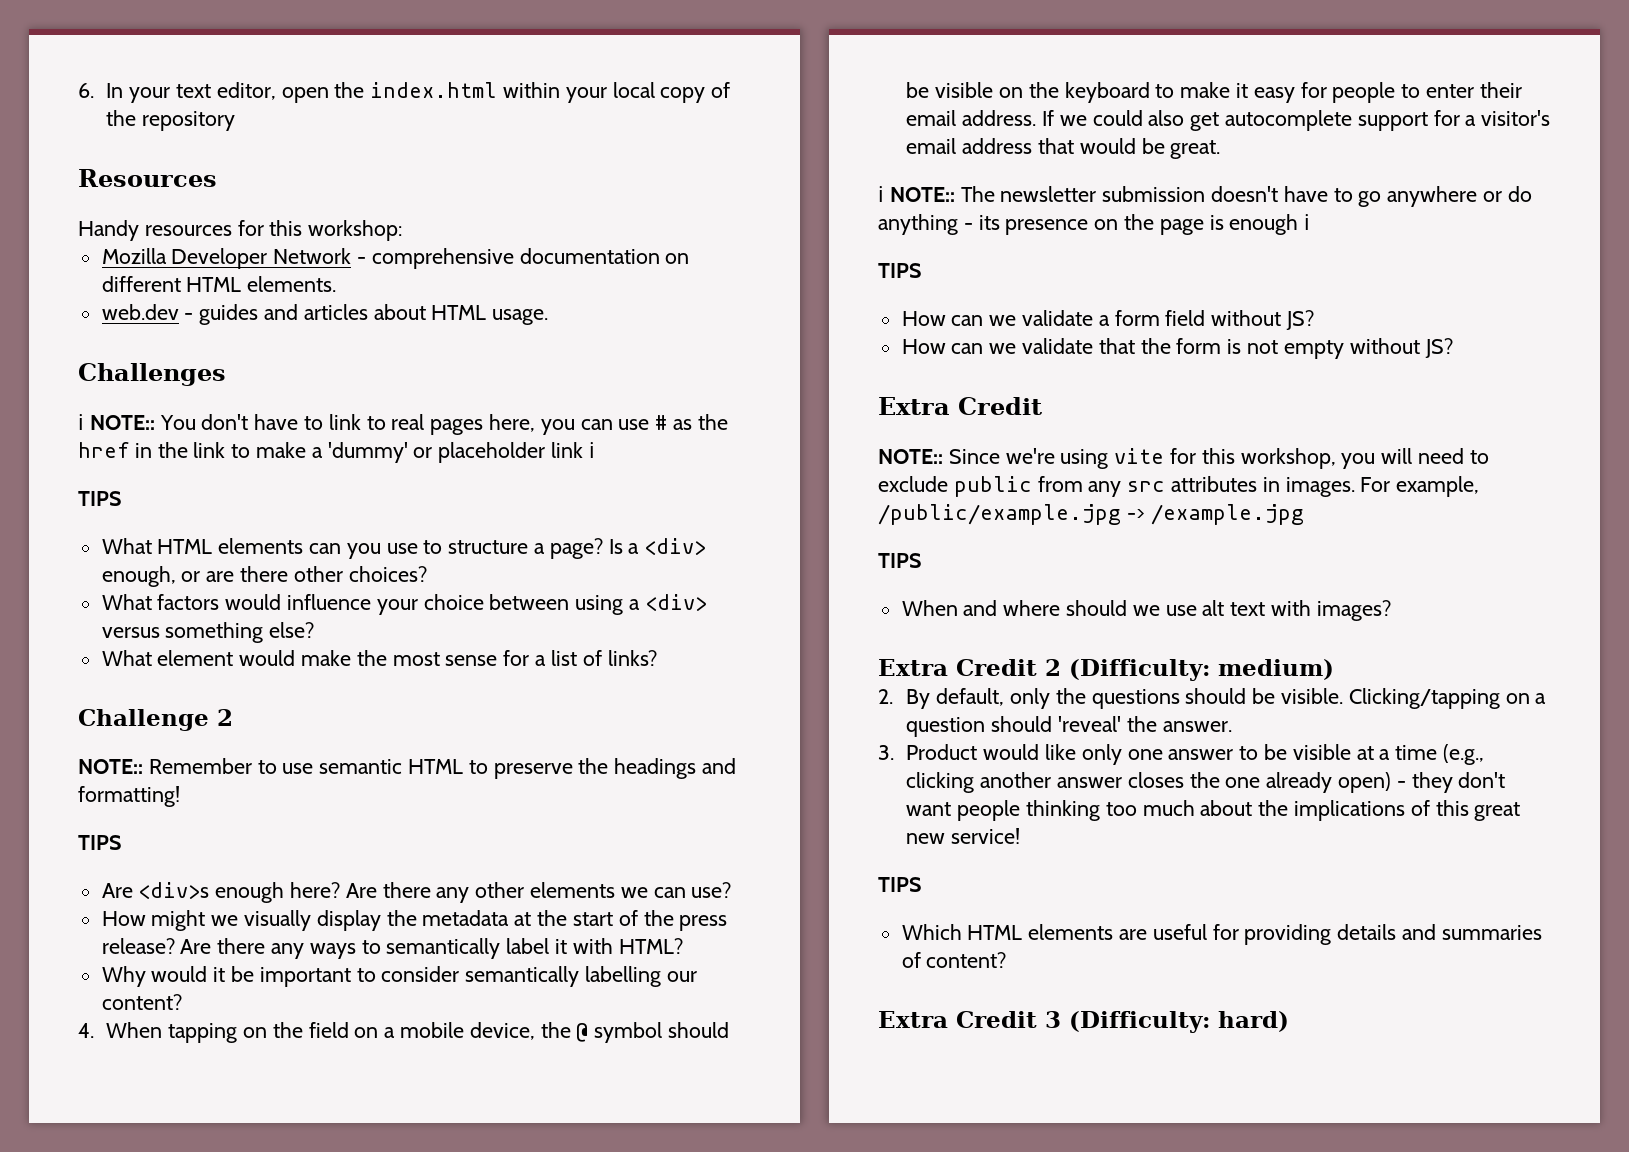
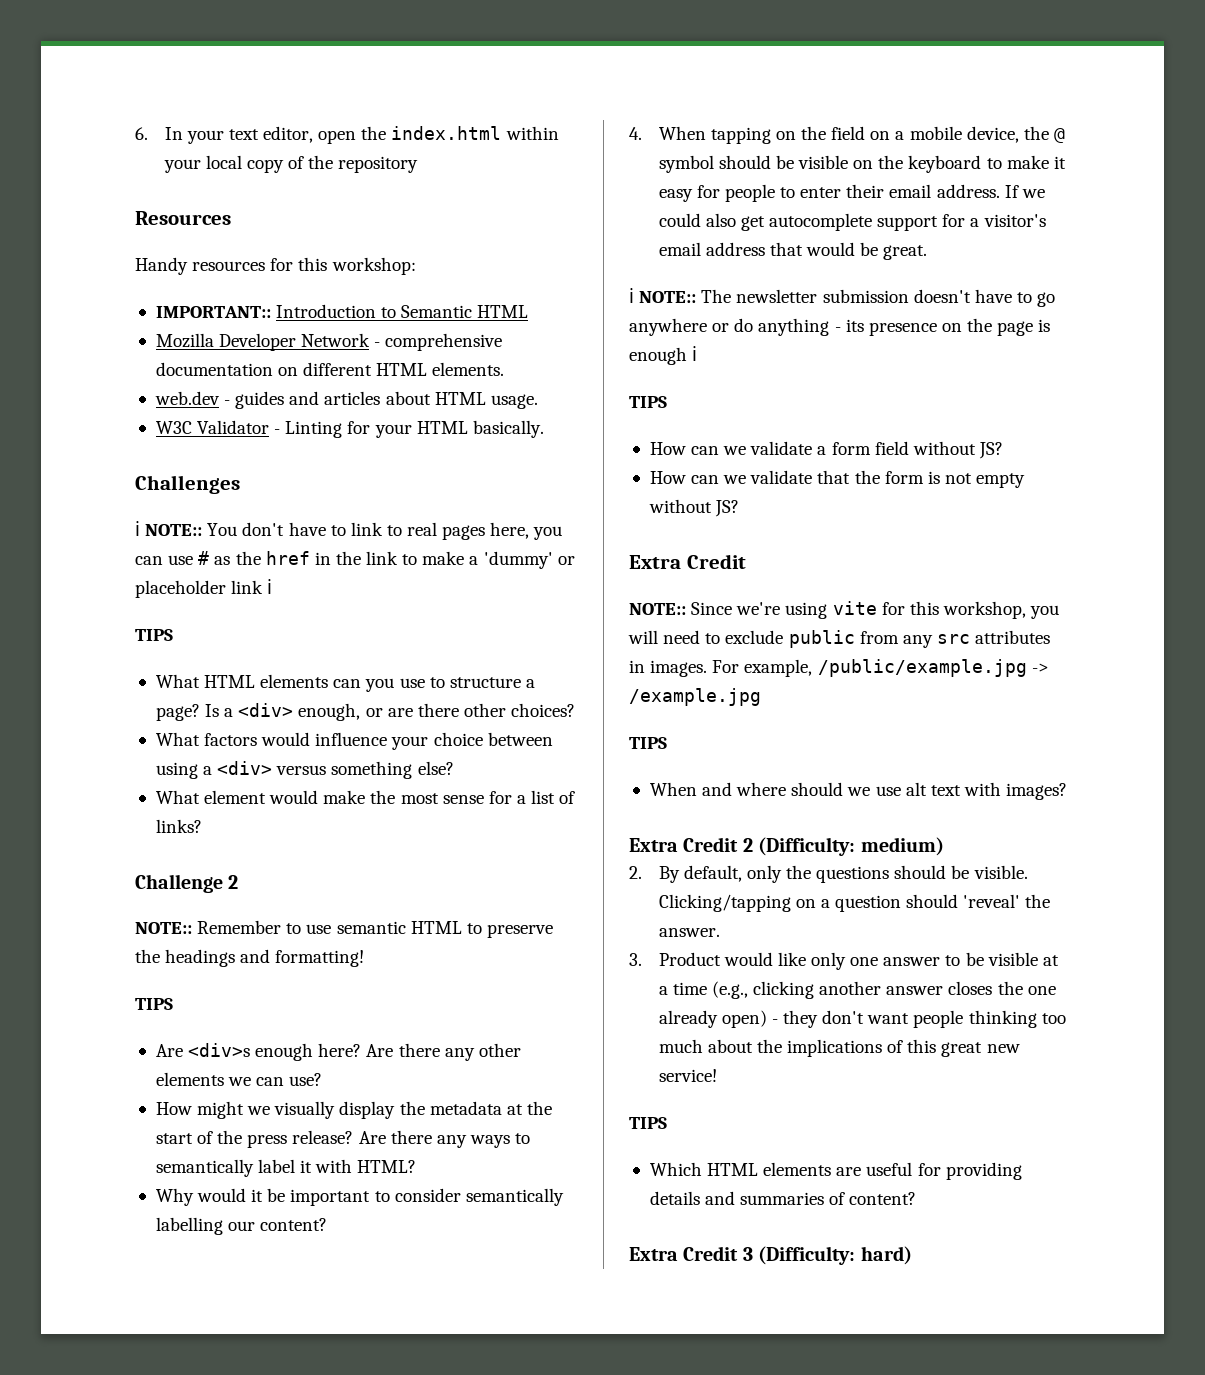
+ IMPORTANT:: Introduction to Semantic HTML
+ W3C Validator - Linting for your HTML basically.

